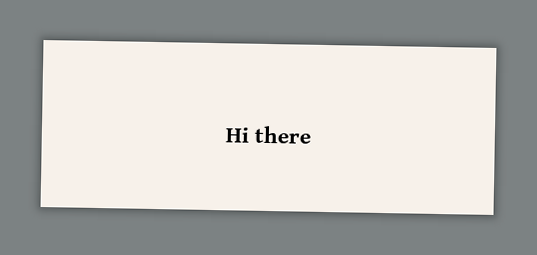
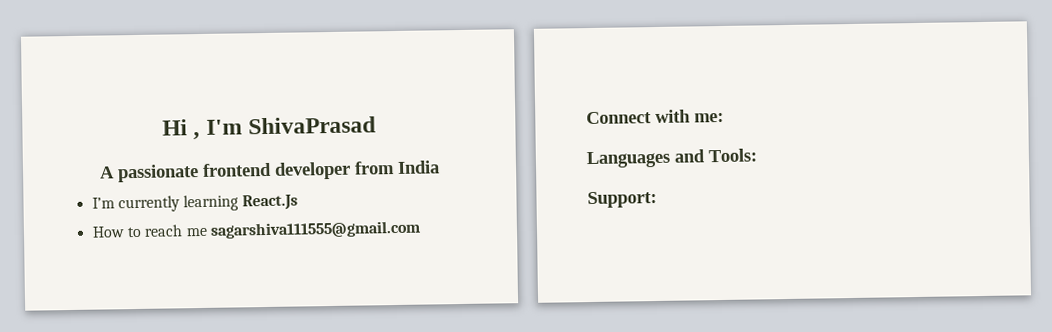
- Hi there
+ Hi , I'm ShivaPrasad
+ A passionate frontend developer from India
+ I’m currently learning React.Js
+ How to reach me sagarshiva111555@gmail.com
+ Connect with me:
+ Languages and Tools:
+ Support:

